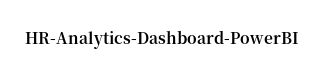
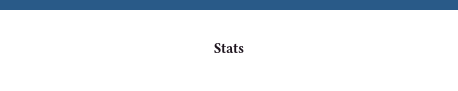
- HR-Analytics-Dashboard-PowerBI
+ Stats

